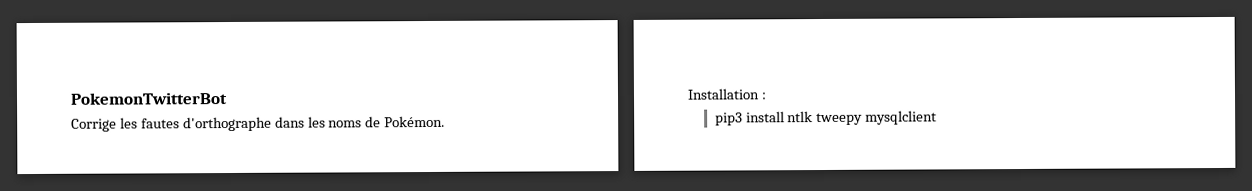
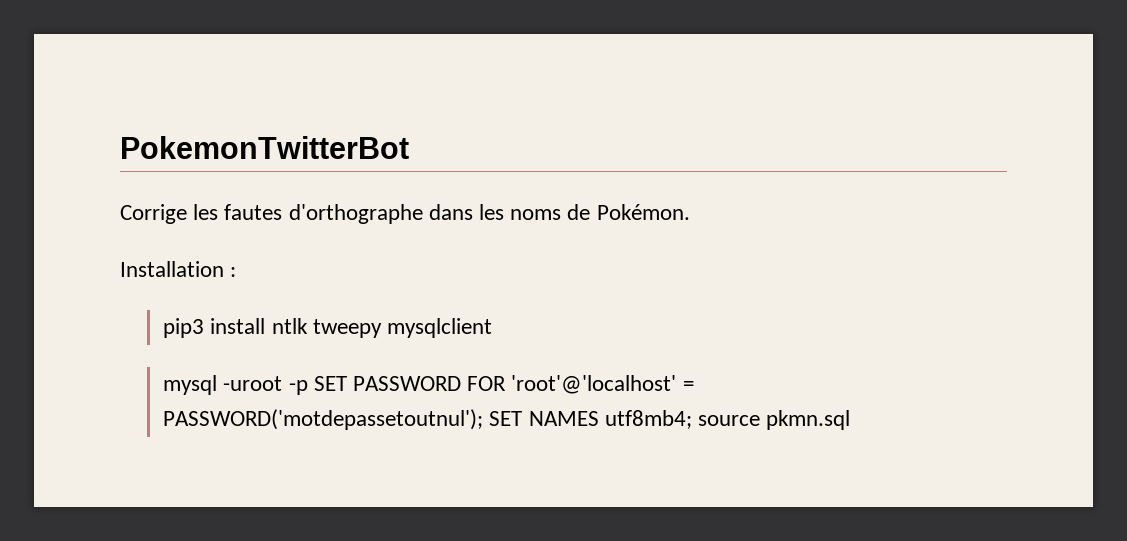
+ mysql -uroot -p SET PASSWORD FOR 'root'@'localhost' = PASSWORD('motdepassetoutnul'); SET NAMES utf8mb4; source pkmn.sql

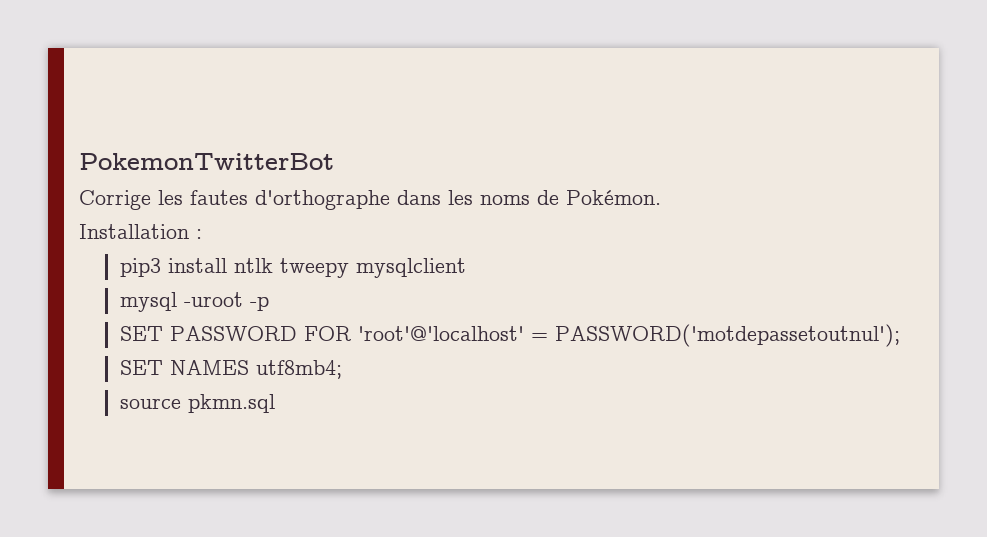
- mysql -uroot -p SET PASSWORD FOR 'root'@'localhost' = PASSWORD('motdepassetoutnul'); SET NAMES utf8mb4; source pkmn.sql
+ mysql -uroot -p
+ SET PASSWORD FOR 'root'@'localhost' = PASSWORD('motdepassetoutnul');
+ SET NAMES utf8mb4;
+ source pkmn.sql

